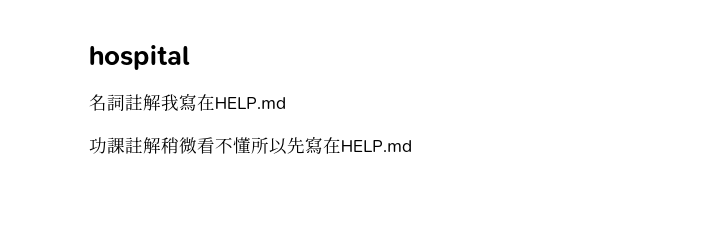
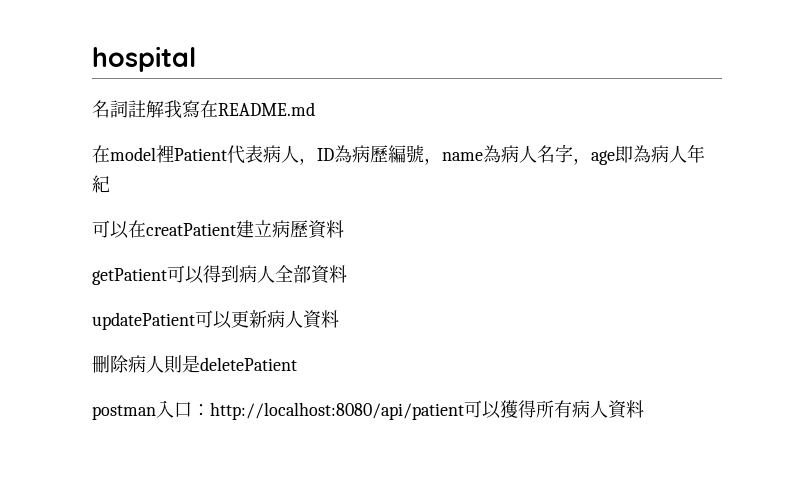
- 名詞註解我寫在HELP.md
- 功課註解稍微看不懂所以先寫在HELP.md
+ 名詞註解我寫在README.md
+ 在model裡Patient代表病人，ID為病歷編號，name為病人名字，age即為病人年紀
+ 可以在creatPatient建立病歷資料
+ getPatient可以得到病人全部資料
+ updatePatient可以更新病人資料
+ 刪除病人則是deletePatient
+ postman入口：http://localhost:8080/api/patient可以獲得所有病人資料

